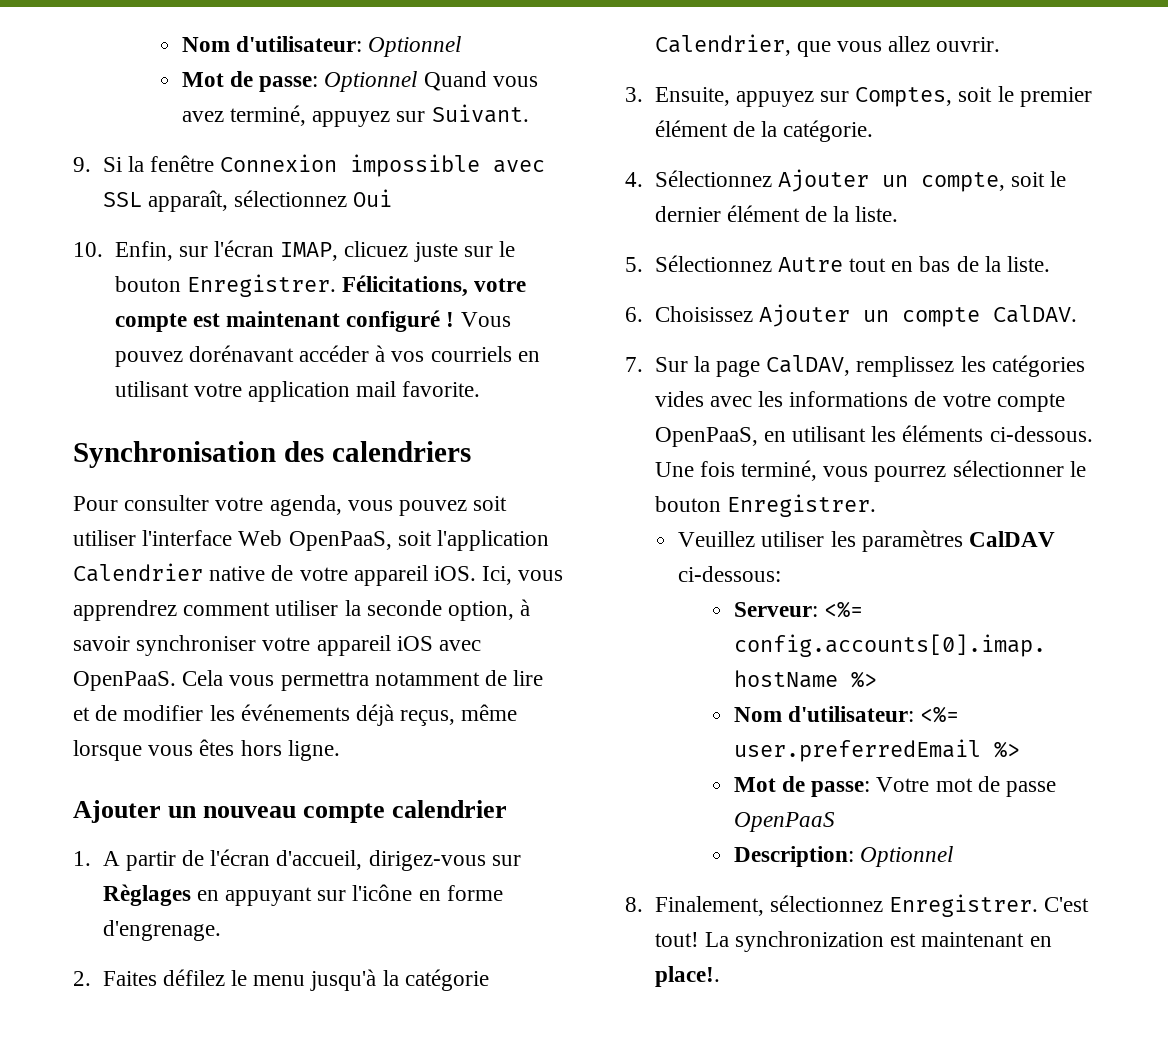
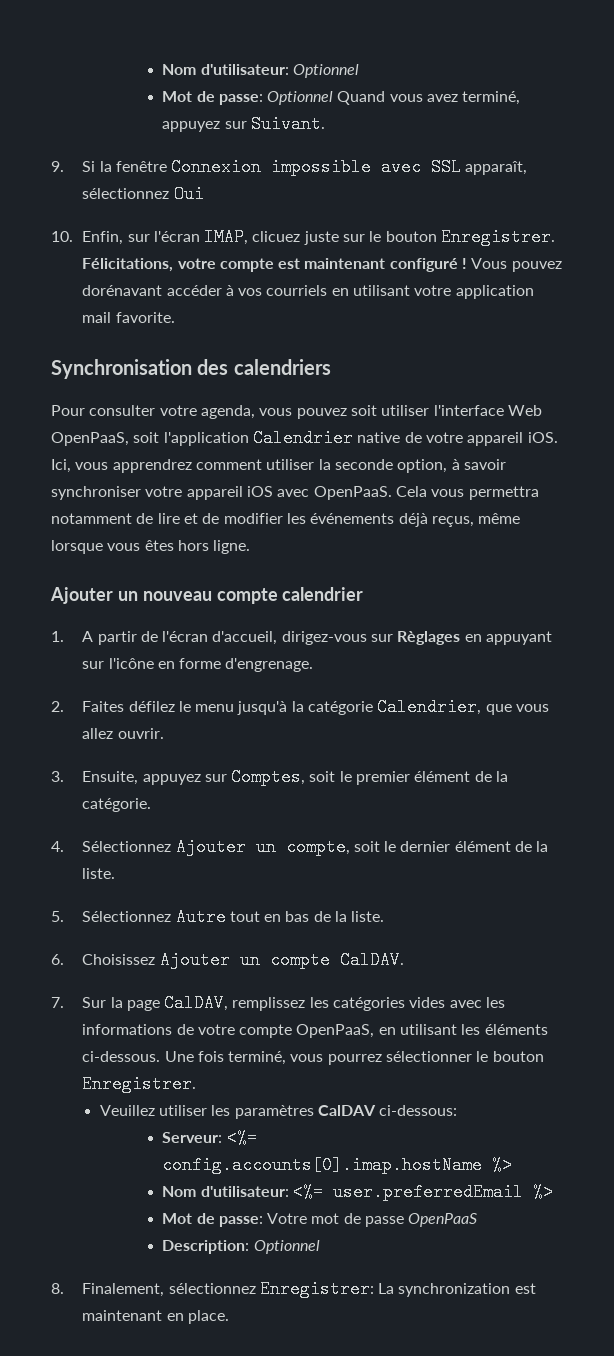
- 8. Finalement, sélectionnez Enregistrer. C'est tout! La synchronization est maintenant en place!.
+ 8. Finalement, sélectionnez Enregistrer: La synchronization est maintenant en place.

